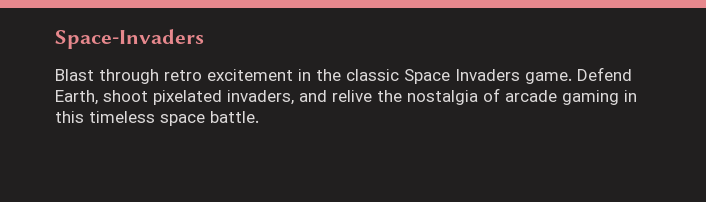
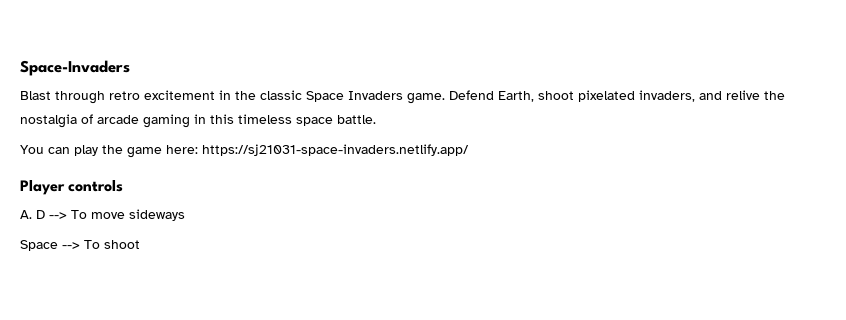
+ You can play the game here: https://sj21031-space-invaders.netlify.app/
+ Player controls
+ A. D --> To move sideways
+ Space --> To shoot

